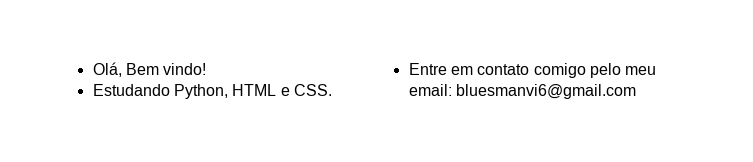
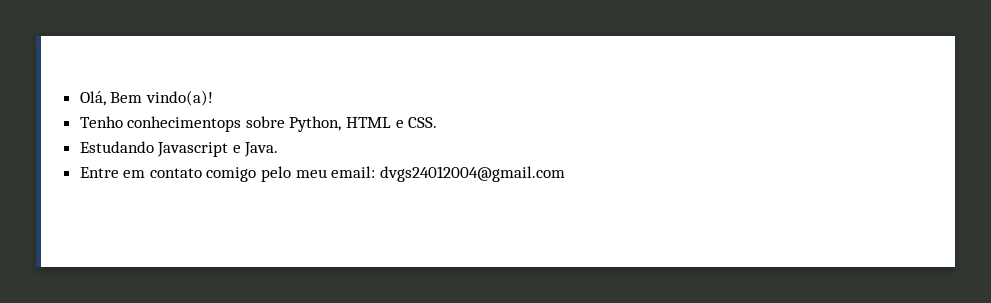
- Olá, Bem vindo!
- Estudando Python, HTML e CSS.
+ Olá, Bem vindo(a)!
+ Tenho conhecimentops sobre Python, HTML e CSS.
+ Estudando Javascript e Java.
- Entre em contato comigo pelo meu email: bluesmanvi6@gmail.com
+ Entre em contato comigo pelo meu email: dvgs24012004@gmail.com

